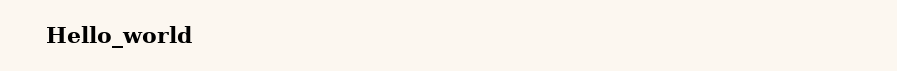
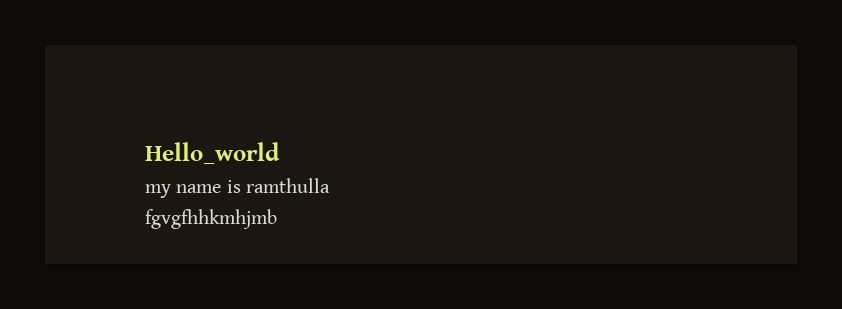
+ my name is ramthulla
+ fgvgfhhkmhjmb

